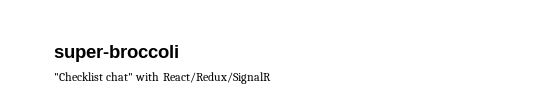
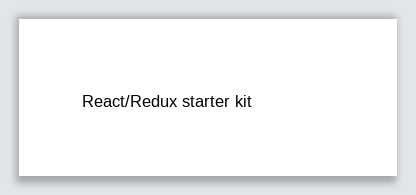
- super-broccoli
- "Checklist chat" with React/Redux/SignalR
+ React/Redux starter kit

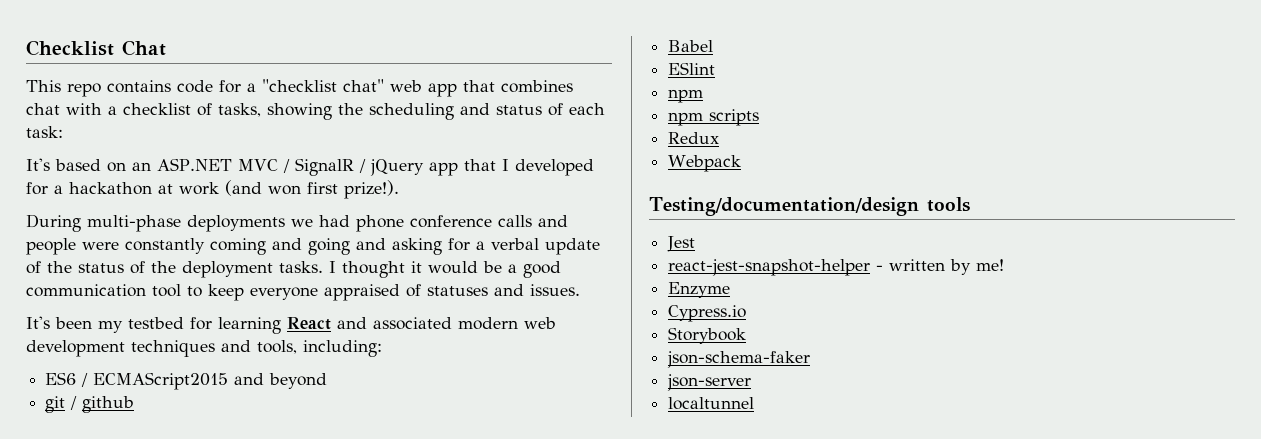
- React/Redux starter kit
+ Checklist Chat
+ This repo contains code for a "checklist chat" web app that combines chat with a checklist of tasks, showing the scheduling and status of each task:
+ It's based on an ASP.NET MVC / SignalR / jQuery app that I developed for a hackathon at work (and won first prize!).
+ During multi-phase deployments we had phone conference calls and people were constantly coming and going and asking for a verbal update of the status of the deployment tasks. I thought it would be a good communication tool to keep everyone appraised of statuses and issues.
+ It's been my testbed for learning React and associated modern web development techniques and tools, including:
+ ES6 / ECMAScript2015 and beyond
+ git / github
+ Babel
+ ESlint
+ npm
+ npm scripts
+ Redux
+ Webpack
+ Testing/documentation/design tools
+ Jest
+ react-jest-snapshot-helper - written by me!
+ Enzyme
+ Cypress.io
+ Storybook
+ json-schema-faker
+ json-server
+ localtunnel

